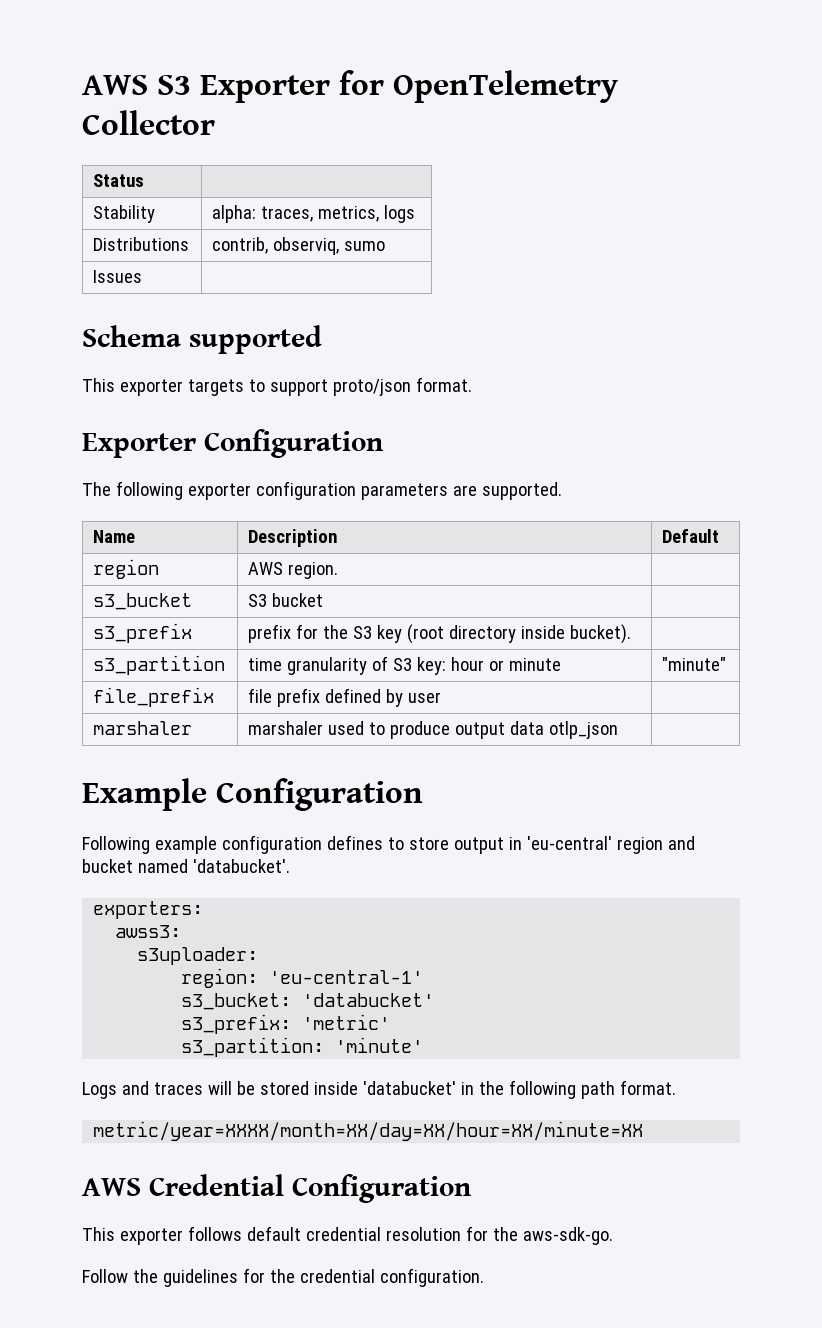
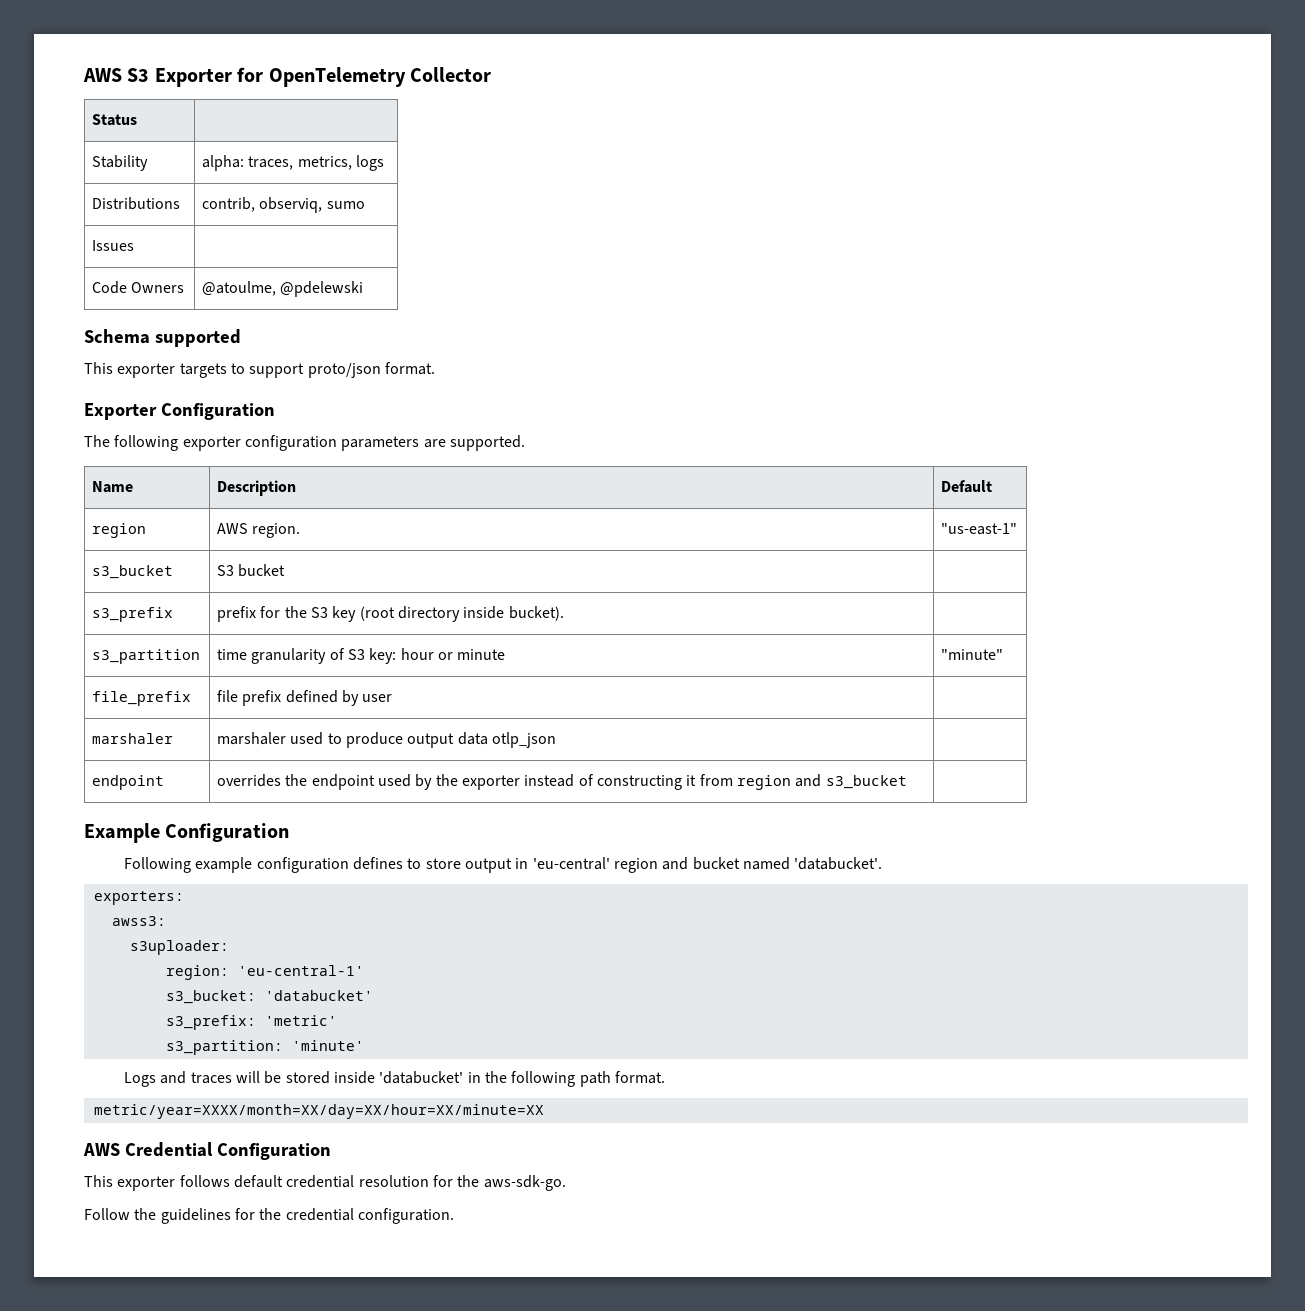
+ Code Owners | @atoulme, @pdelewski
- region | AWS region. |
+ region | AWS region. | "us-east-1"
+ endpoint | overrides the endpoint used by the exporter instead of constructing it from region and s3_bucket |

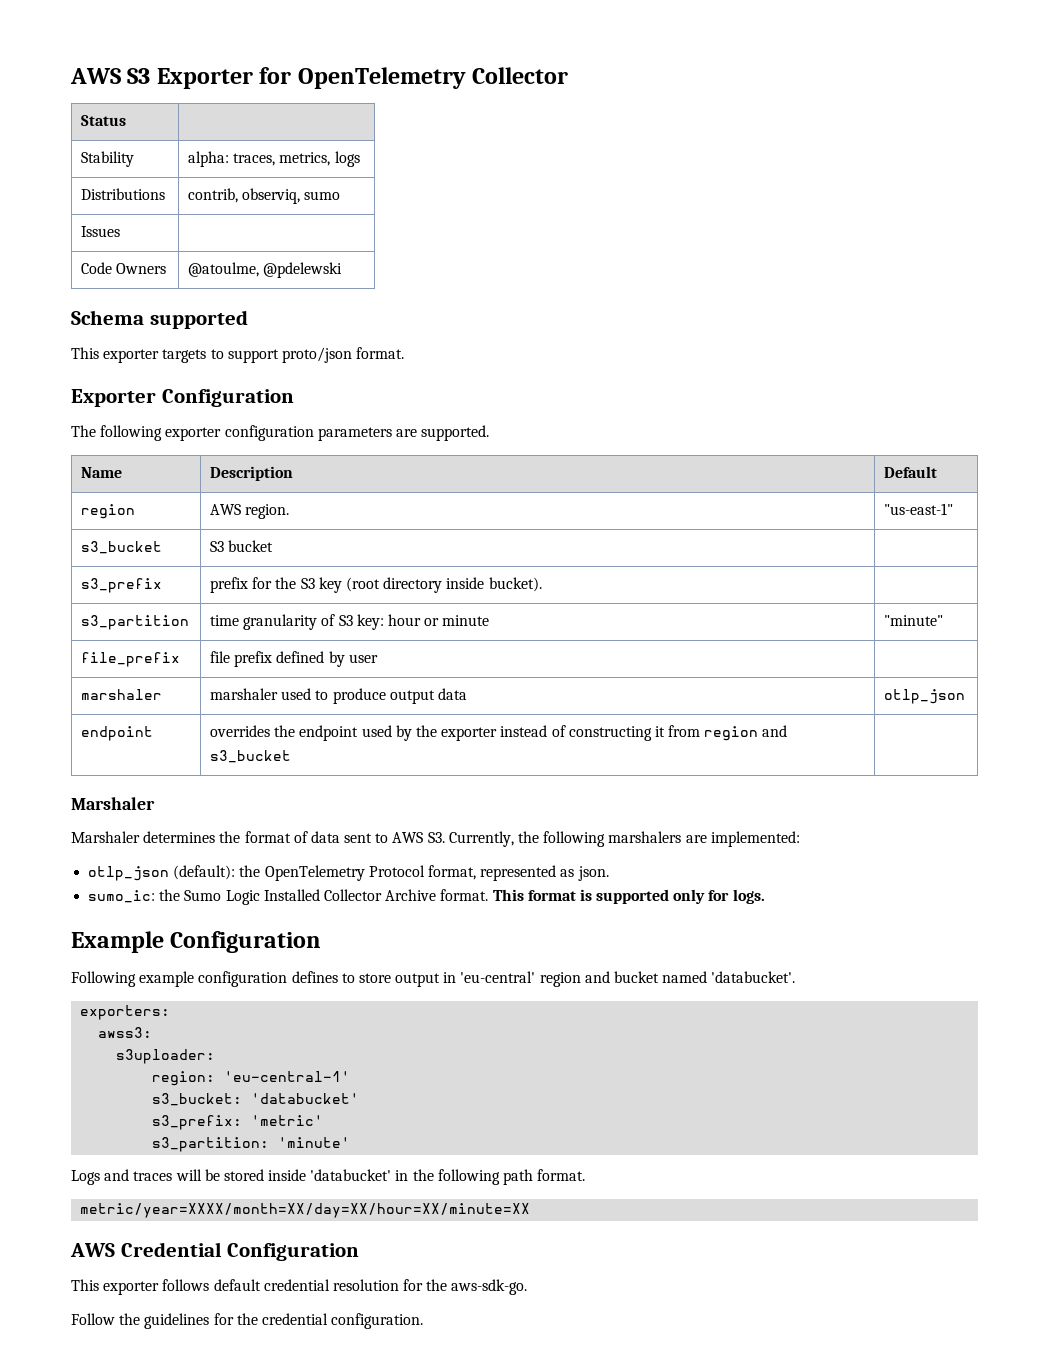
- marshaler | marshaler used to produce output data otlp_json |
+ marshaler | marshaler used to produce output data | otlp_json
  endpoint | overrides the endpoint used by the exporter instead of constructing it from region and s3_bucket |
+ Marshaler
+ Marshaler determines the format of data sent to AWS S3. Currently, the following marshalers are implemented:
+ otlp_json (default): the OpenTelemetry Protocol format, represented as json.
+ sumo_ic: the Sumo Logic Installed Collector Archive format. This format is supported only for logs.

